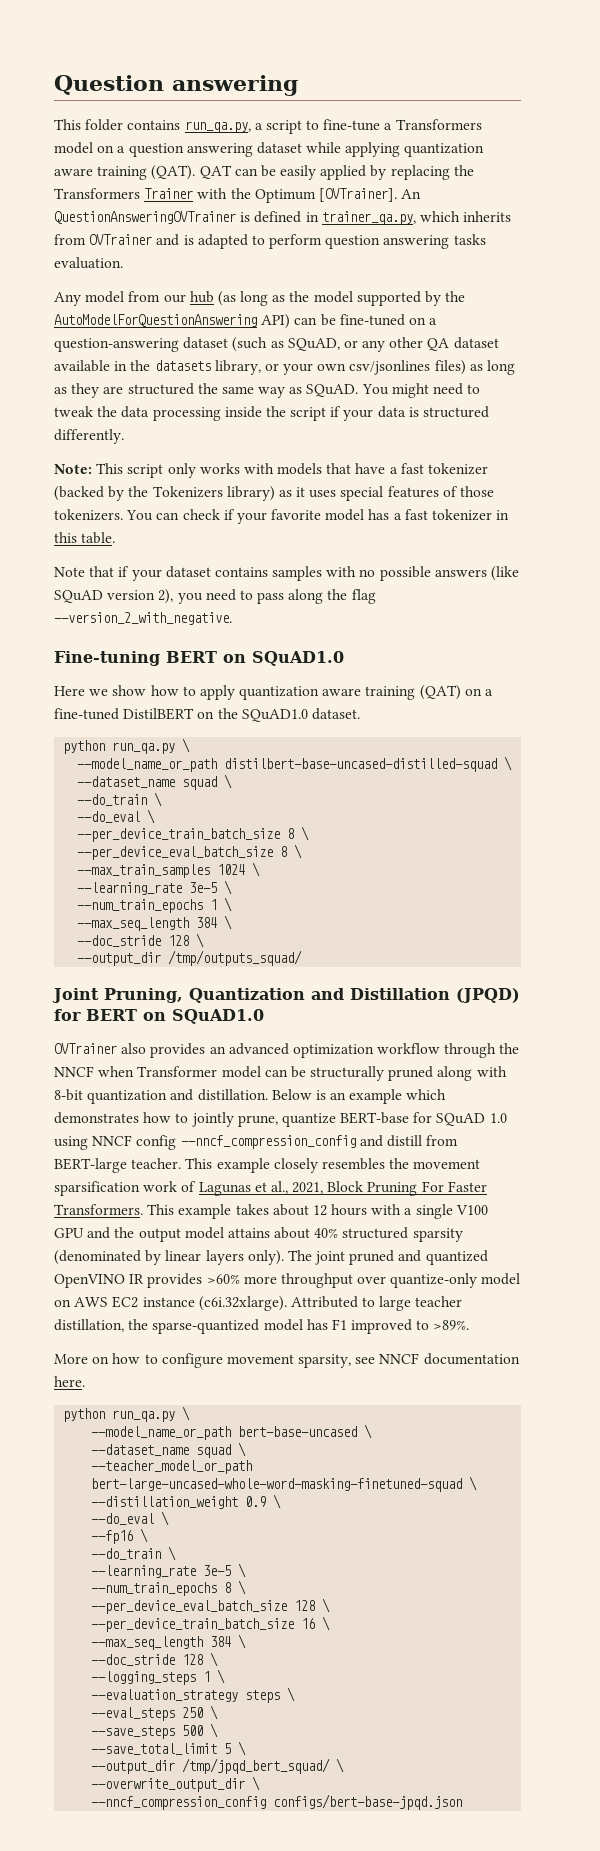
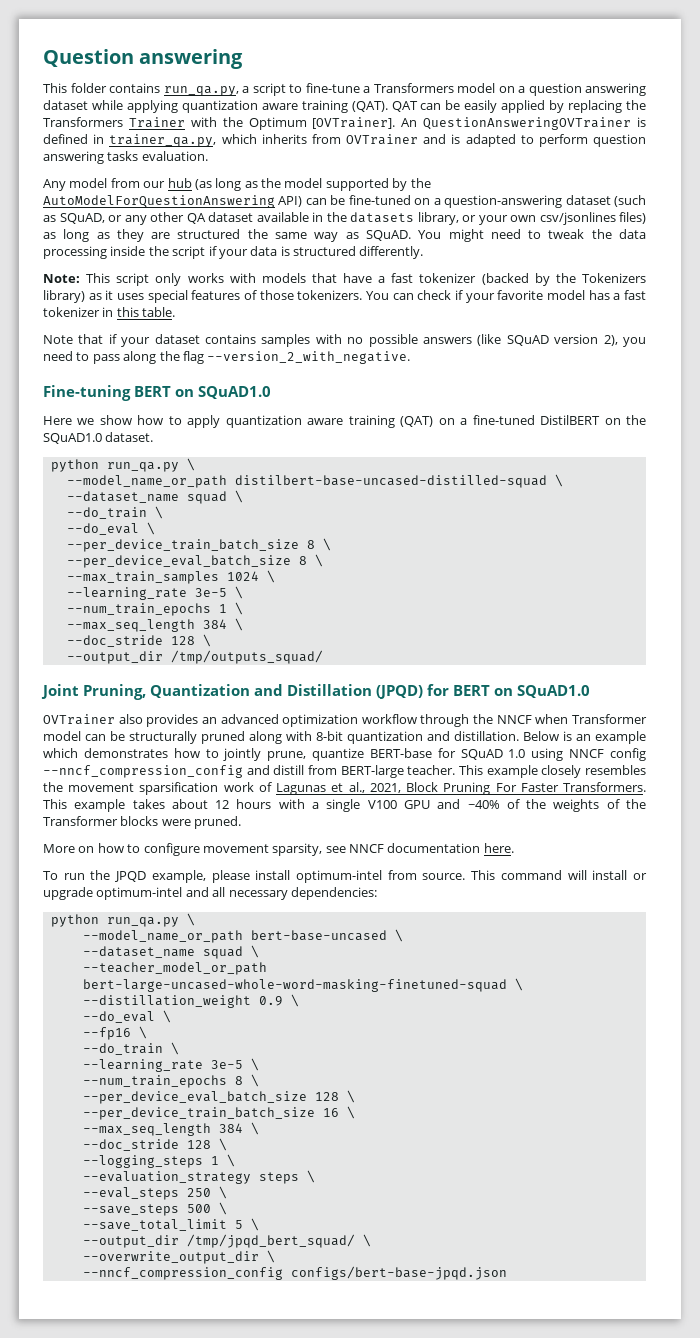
- This example takes about 12 hours with a single V100 GPU and the output model attains about 40% structured sparsity (denominated by linear layers only). The joint pruned and quantized OpenVINO IR provides >60% more throughput over quantize-only model on AWS EC2 instance (c6i.32xlarge). Attributed to large teacher distillation, the sparse-quantized model has F1 improved to >89%.
+ This example takes about 12 hours with a single V100 GPU and ~40% of the weights of the Transformer blocks were pruned.
+ To run the JPQD example, please install optimum-intel from source. This command will install or upgrade optimum-intel and all necessary dependencies:

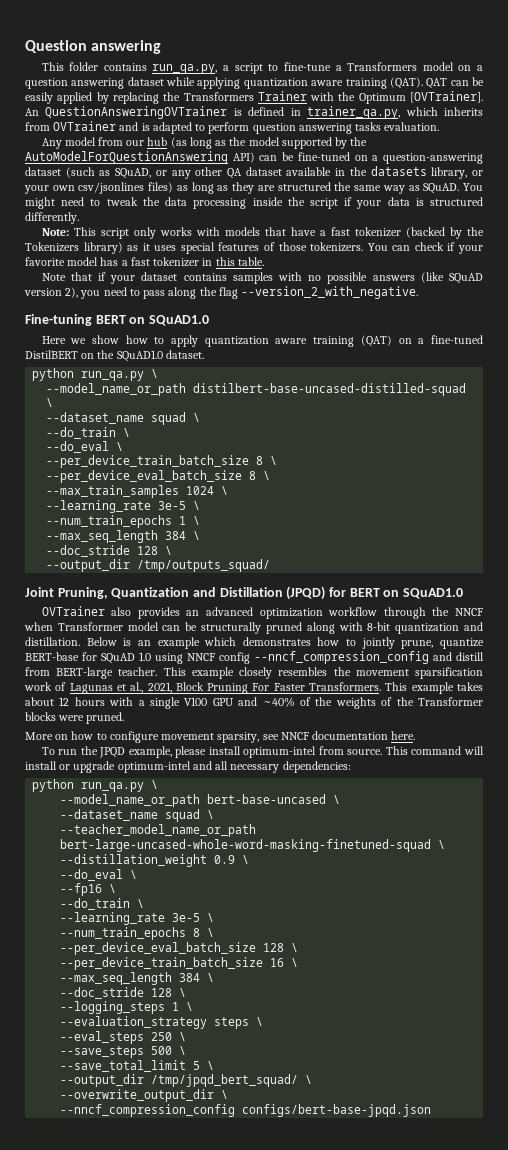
- --teacher_model_or_path bert-large-uncased-whole-word-masking-finetuned-squad \
+ --teacher_model_name_or_path bert-large-uncased-whole-word-masking-finetuned-squad \

